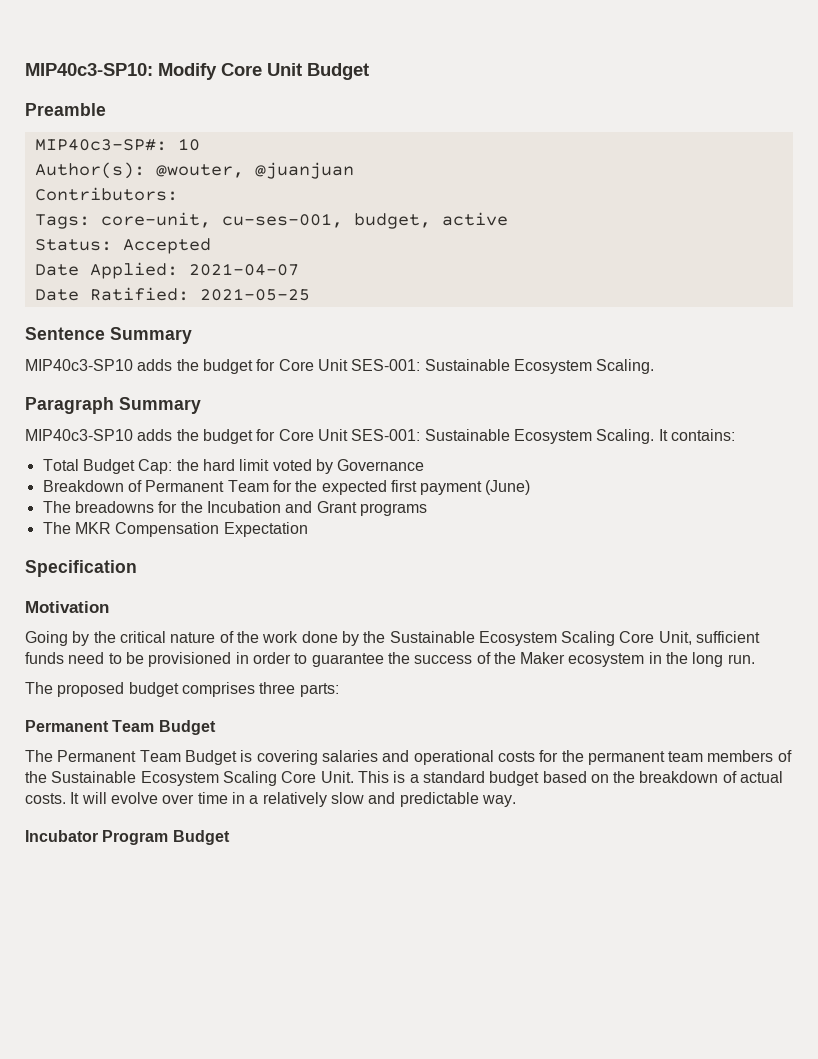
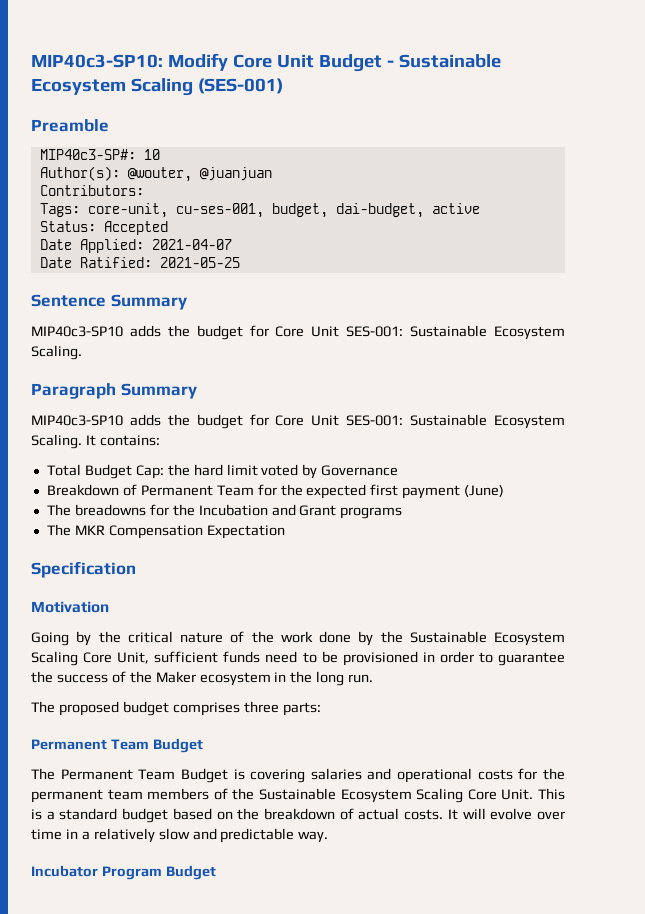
- MIP40c3-SP10: Modify Core Unit Budget
+ MIP40c3-SP10: Modify Core Unit Budget - Sustainable Ecosystem Scaling (SES-001)
- Tags: core-unit, cu-ses-001, budget, active
+ Tags: core-unit, cu-ses-001, budget, dai-budget, active

